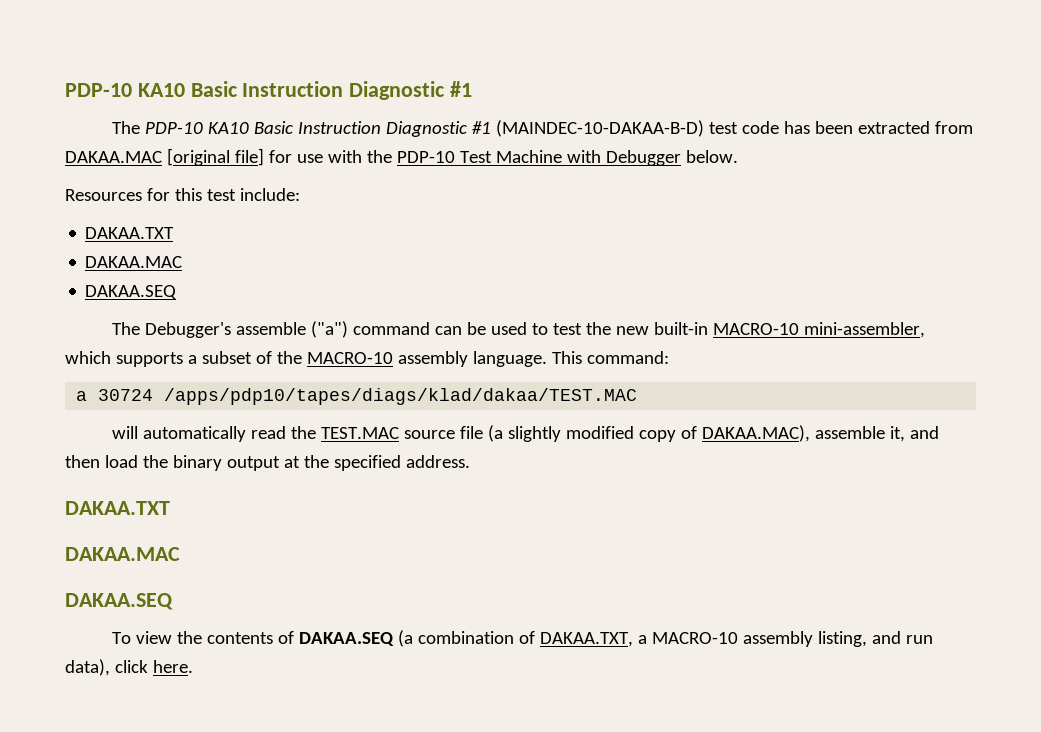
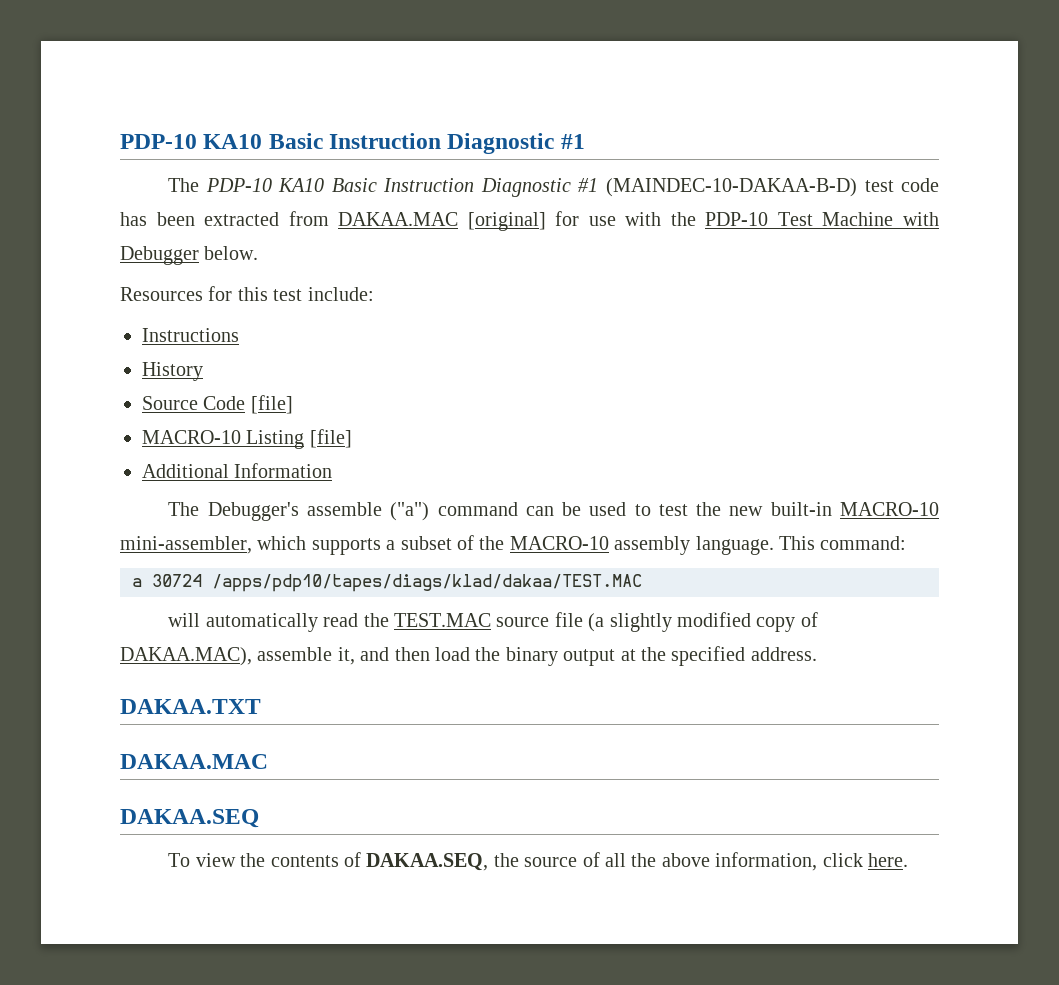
- The PDP-10 KA10 Basic Instruction Diagnostic #1 (MAINDEC-10-DAKAA-B-D) test code has been extracted from DAKAA.MAC [original file] for use with the PDP-10 Test Machine with Debugger below.
+ The PDP-10 KA10 Basic Instruction Diagnostic #1 (MAINDEC-10-DAKAA-B-D) test code has been extracted from DAKAA.MAC [original] for use with the PDP-10 Test Machine with Debugger below.
  Resources for this test include:
- DAKAA.TXT
- DAKAA.MAC
- DAKAA.SEQ
+ Instructions
+ History
+ Source Code [file]
+ MACRO-10 Listing [file]
+ Additional Information
- To view the contents of DAKAA.SEQ (a combination of DAKAA.TXT, a MACRO-10 assembly listing, and run data), click here.
+ To view the contents of DAKAA.SEQ, the source of all the above information, click here.

